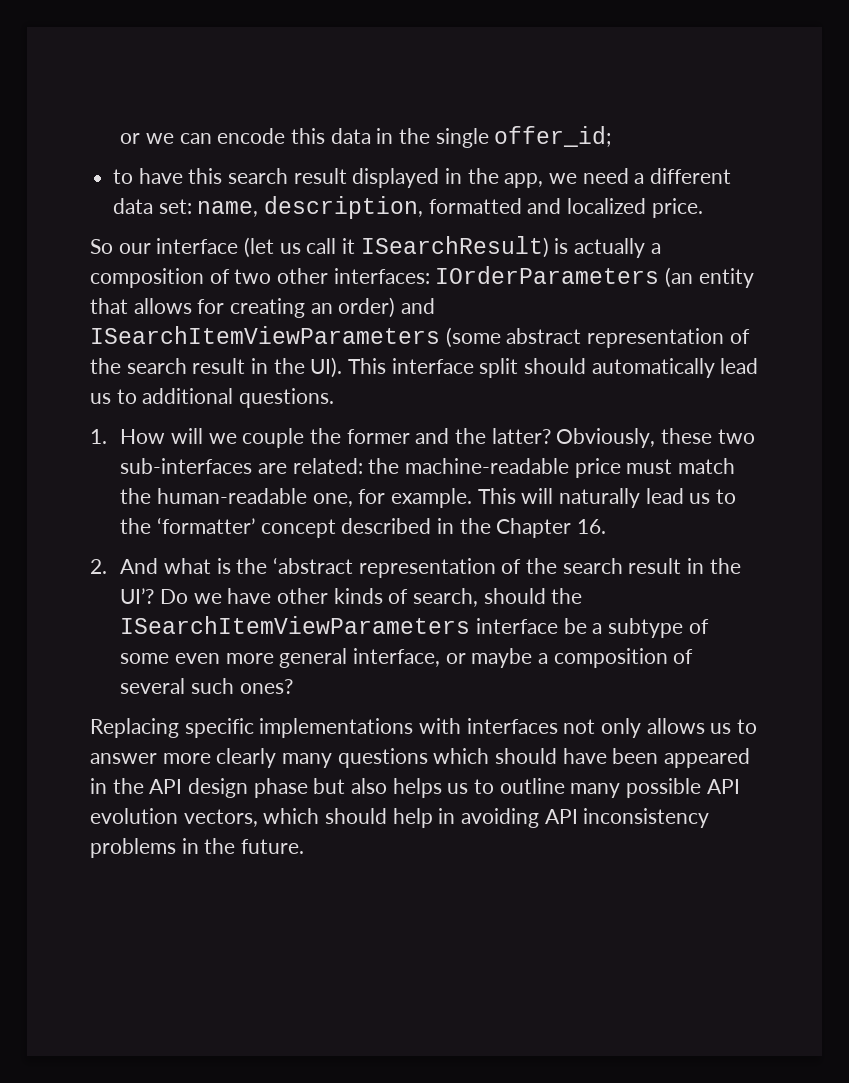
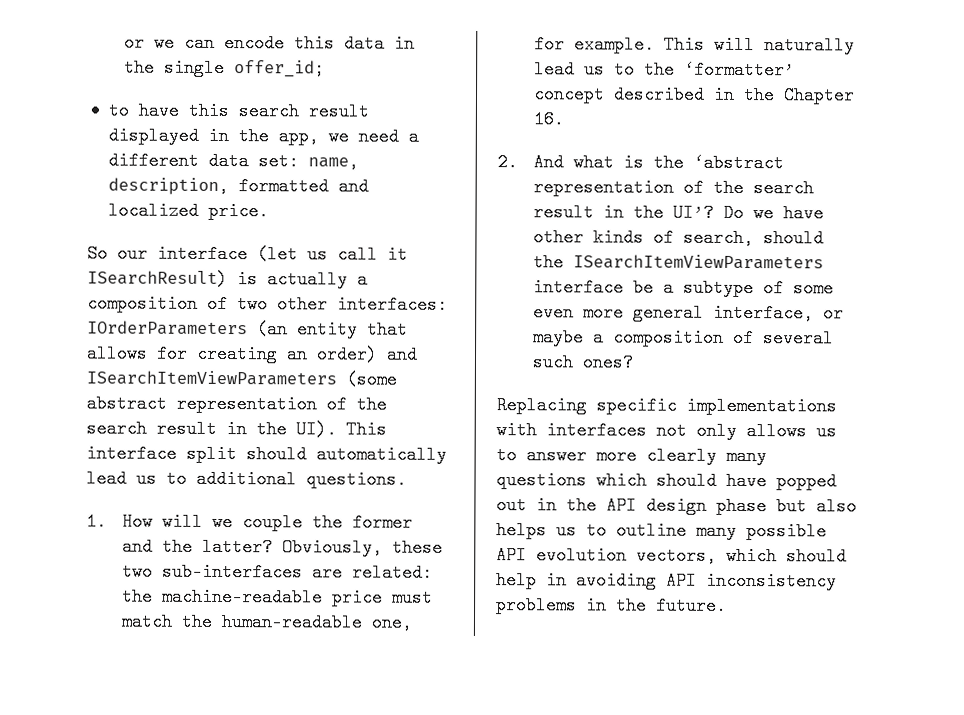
- Replacing specific implementations with interfaces not only allows us to answer more clearly many questions which should have been appeared in the API design phase but also helps us to outline many possible API evolution vectors, which should help in avoiding API inconsistency problems in the future.
+ Replacing specific implementations with interfaces not only allows us to answer more clearly many questions which should have popped out in the API design phase but also helps us to outline many possible API evolution vectors, which should help in avoiding API inconsistency problems in the future.

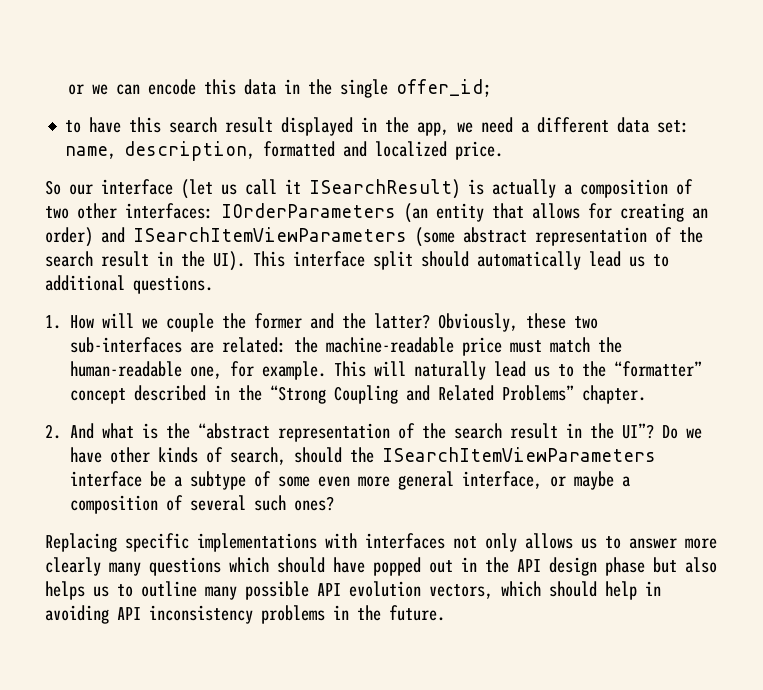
- This will naturally lead us to the ‘formatter’ concept described in the Chapter 16.
+ This will naturally lead us to the “formatter” concept described in the “Strong Coupling and Related Problems” chapter.
- 2. And what is the ‘abstract representation of the search result in the UI’?
+ 2. And what is the “abstract representation of the search result in the UI”?

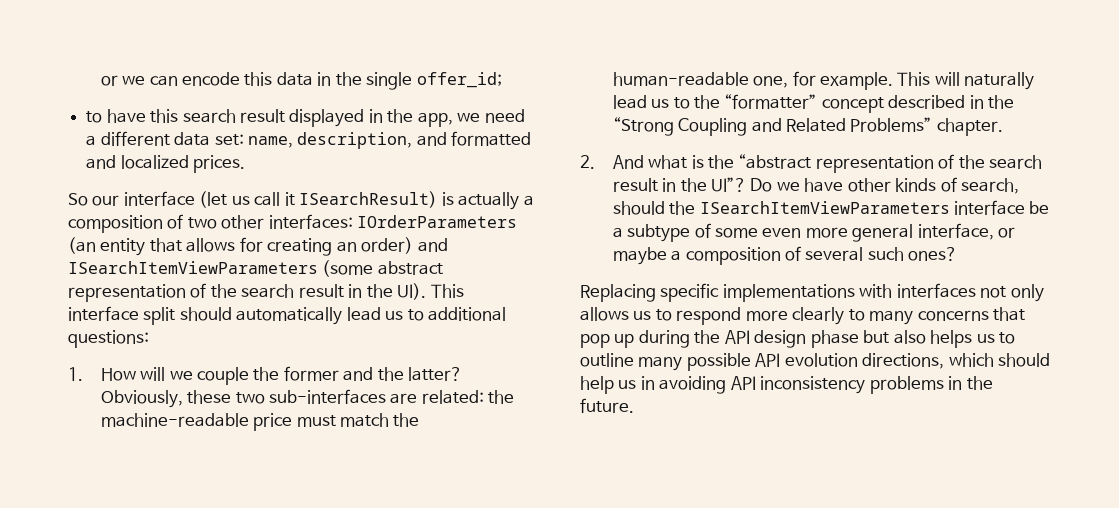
- to have this search result displayed in the app, we need a different data set: name, description, formatted and localized price.
+ to have this search result displayed in the app, we need a different data set: name, description, and formatted and localized prices.
- So our interface (let us call it ISearchResult) is actually a composition of two other interfaces: IOrderParameters (an entity that allows for creating an order) and ISearchItemViewParameters (some abstract representation of the search result in the UI). This interface split should automatically lead us to additional questions.
+ So our interface (let us call it ISearchResult) is actually a composition of two other interfaces: IOrderParameters (an entity that allows for creating an order) and ISearchItemViewParameters (some abstract representation of the search result in the UI). This interface split should automatically lead us to additional questions:
- Replacing specific implementations with interfaces not only allows us to answer more clearly many questions which should have popped out in the API design phase but also helps us to outline many possible API evolution vectors, which should help in avoiding API inconsistency problems in the future.
+ Replacing specific implementations with interfaces not only allows us to respond more clearly to many concerns that pop up during the API design phase but also helps us to outline many possible API evolution directions, which should help us in avoiding API inconsistency problems in the future.

